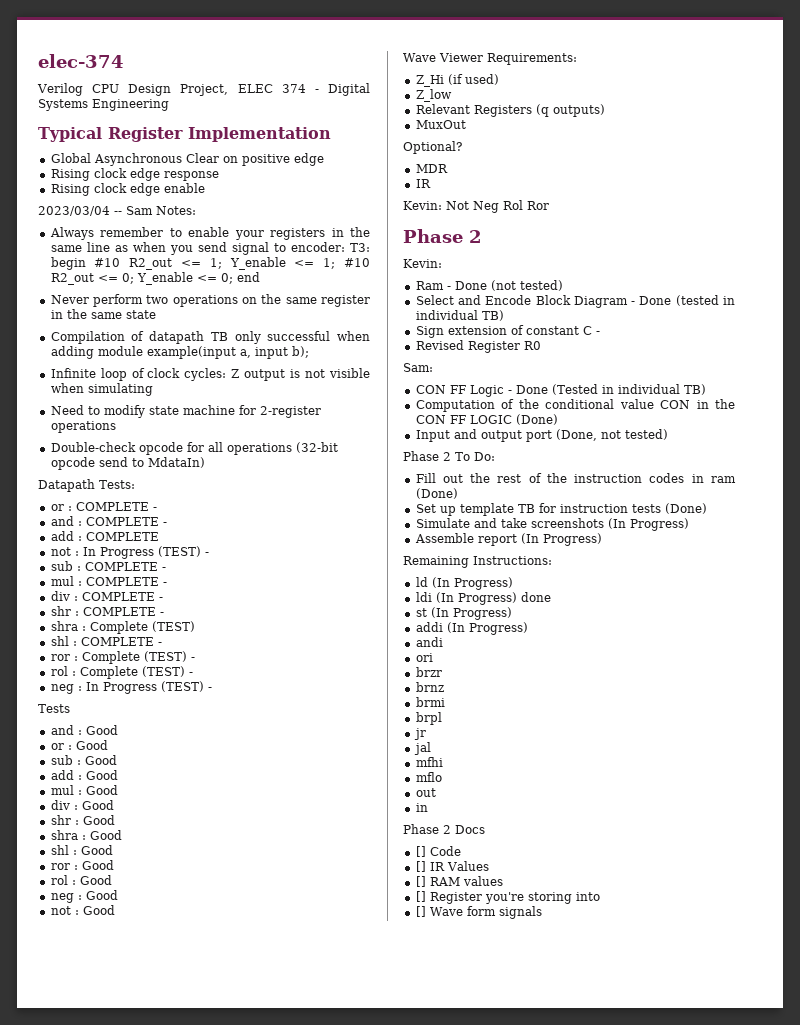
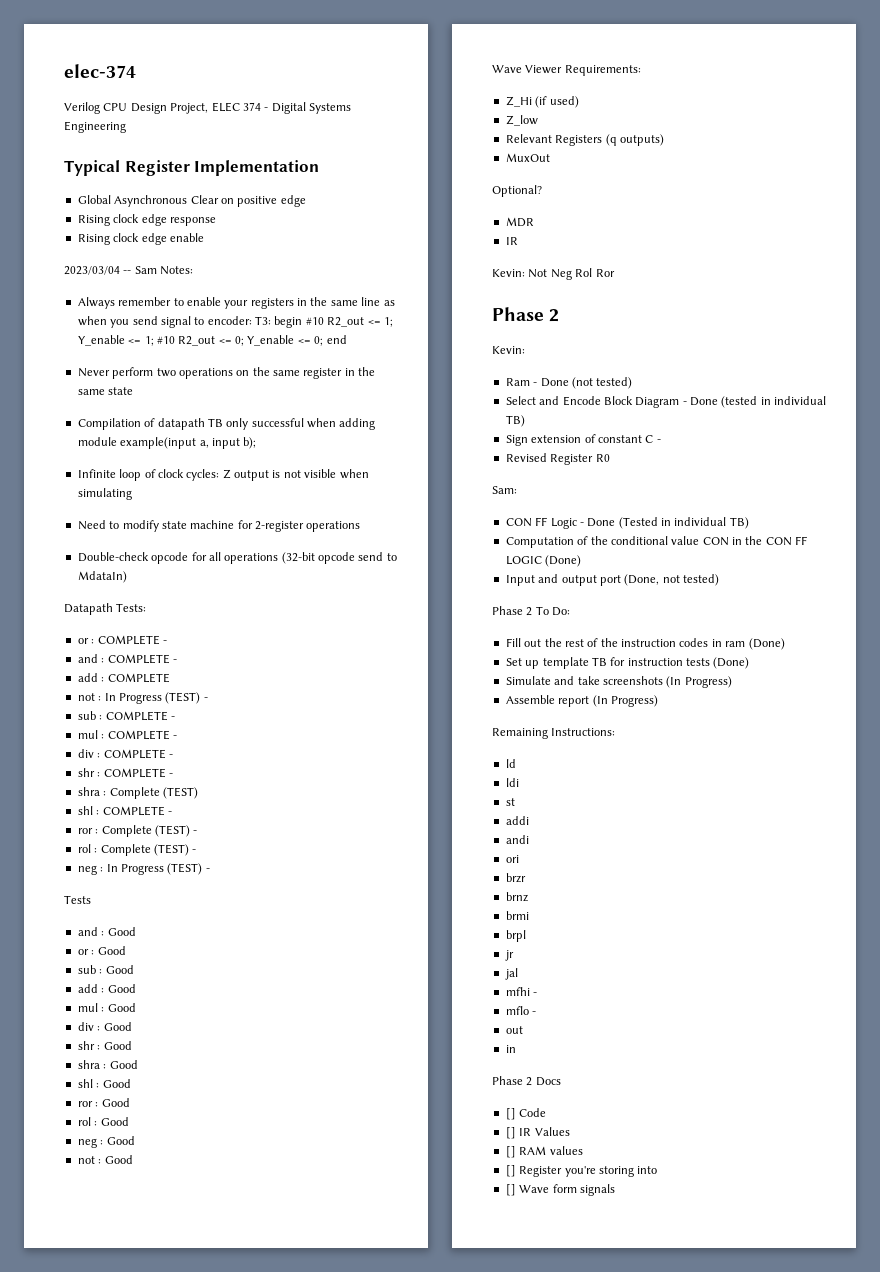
- ld (In Progress)
+ ld
- ldi (In Progress) done
+ ldi
- st (In Progress)
+ st
- addi (In Progress)
+ addi
- mfhi
+ mfhi -
- mflo
+ mflo -

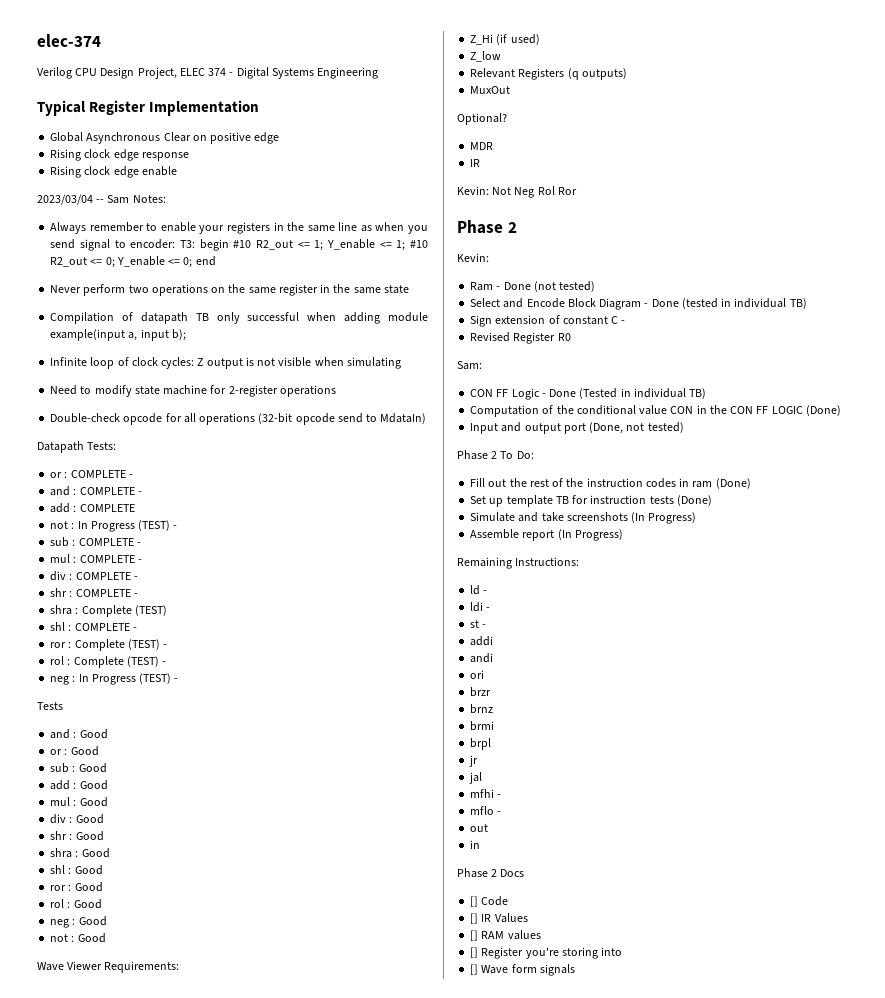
- ld
+ ld -
- ldi
+ ldi -
- st
+ st -

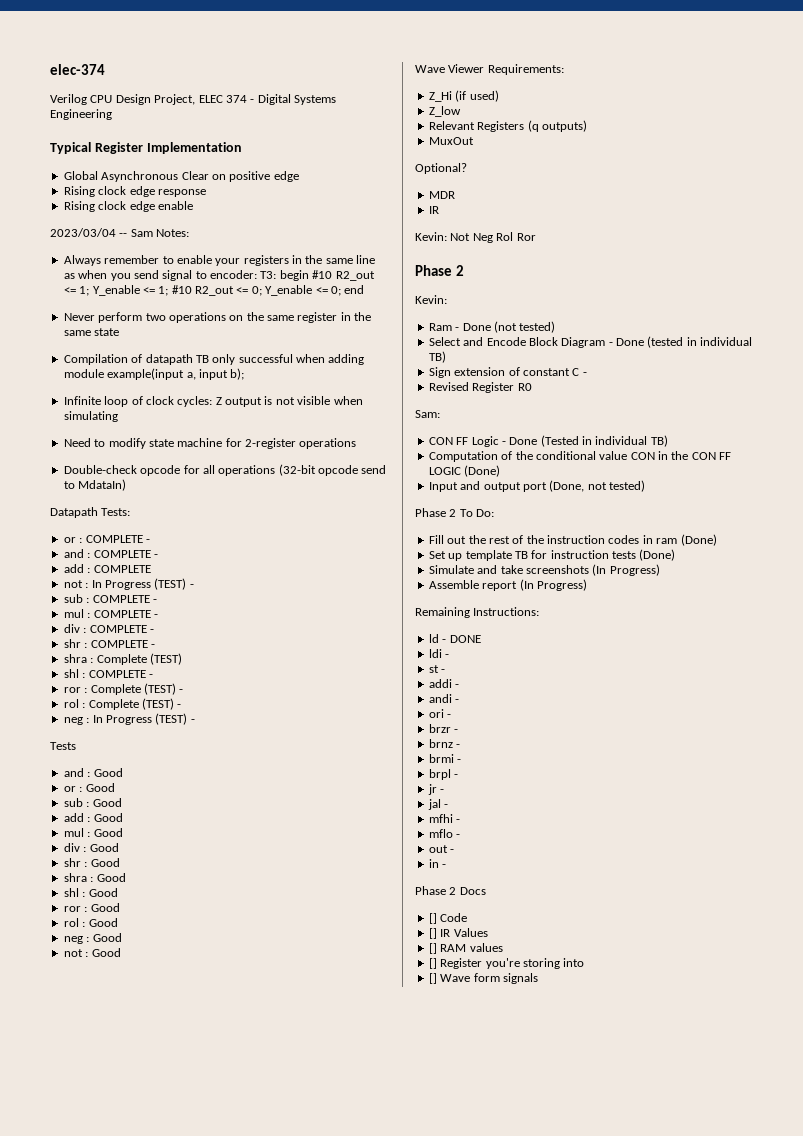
- ld -
+ ld - DONE
- addi
+ addi -
- andi
+ andi -
- ori
+ ori -
- brzr
+ brzr -
- brnz
+ brnz -
- brmi
+ brmi -
- brpl
+ brpl -
- jr
+ jr -
- jal
+ jal -
  mflo -
- out
- in
+ out -
+ in -

